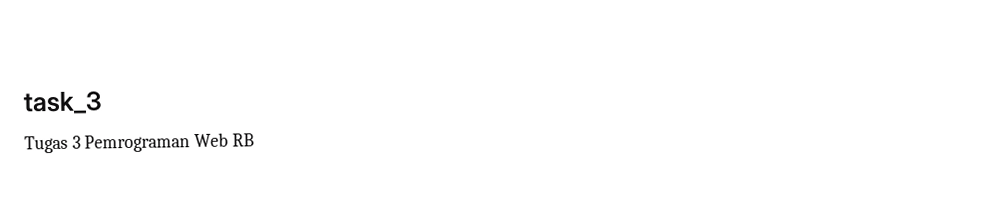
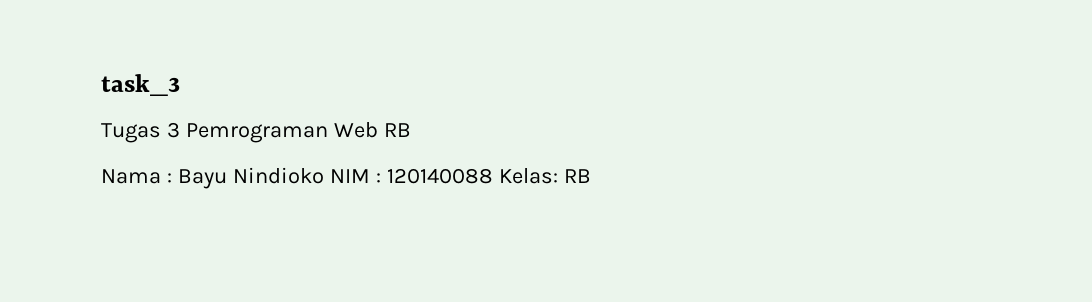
+ Nama : Bayu Nindioko NIM : 120140088 Kelas: RB

